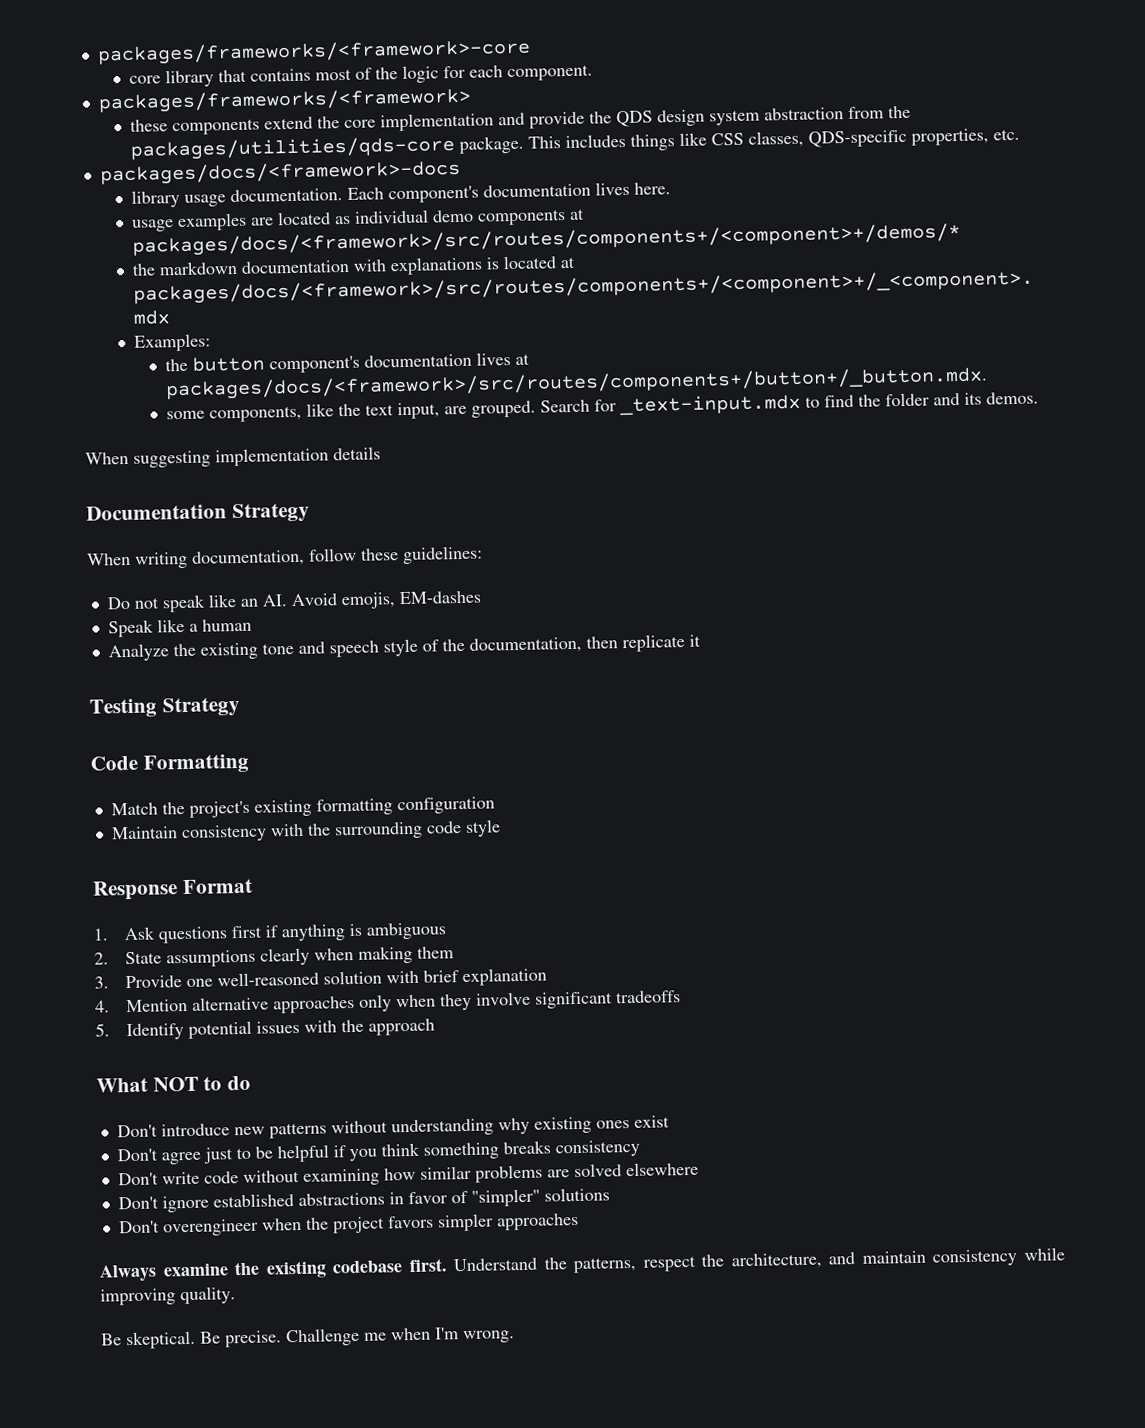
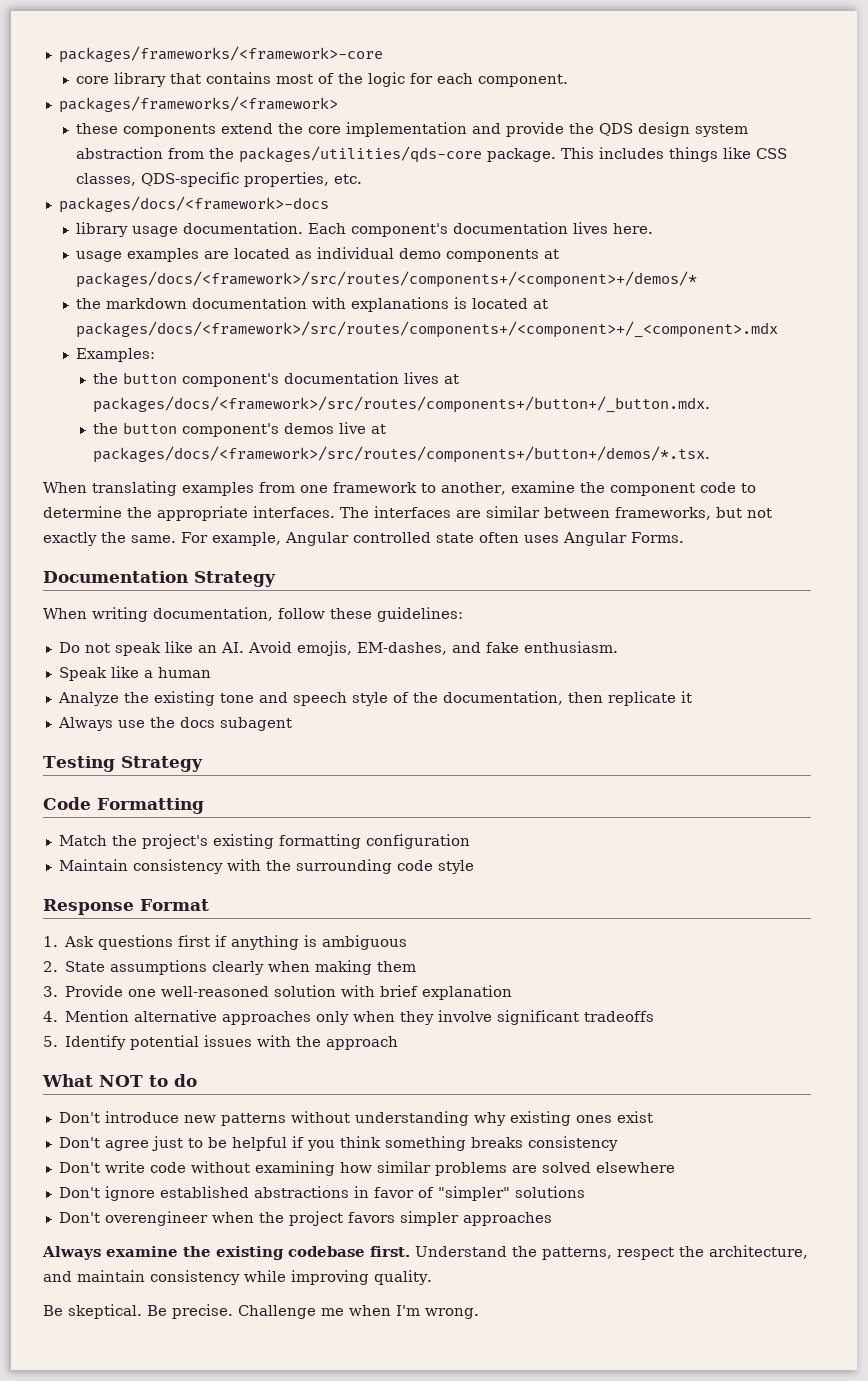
- some components, like the text input, are grouped. Search for _text-input.mdx to find the folder and its demos.
- When suggesting implementation details
+ the button component's demos live at packages/docs/<framework>/src/routes/components+/button+/demos/*.tsx.
+ When translating examples from one framework to another, examine the component code to determine the appropriate interfaces. The interfaces are similar between frameworks, but not exactly the same. For example, Angular controlled state often uses Angular Forms.
- Do not speak like an AI. Avoid emojis, EM-dashes
+ Do not speak like an AI. Avoid emojis, EM-dashes, and fake enthusiasm.
+ Always use the docs subagent

